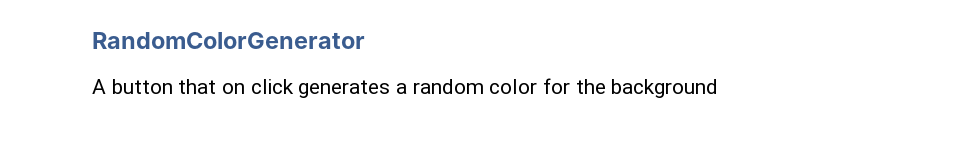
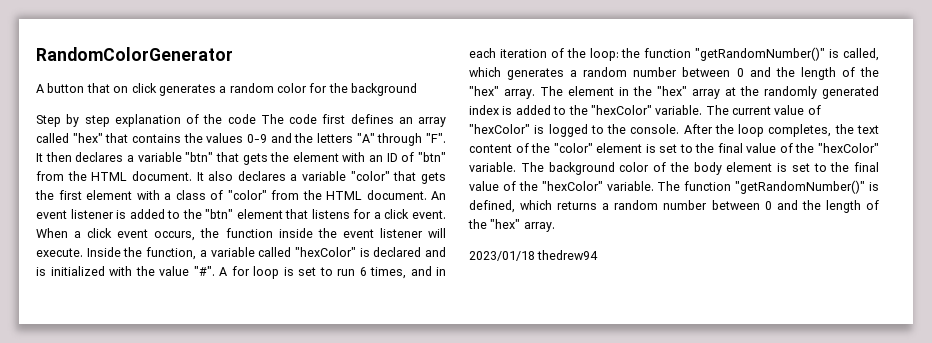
+ Step by step explanation of the code The code first defines an array called "hex" that contains the values 0-9 and the letters "A" through "F". It then declares a variable "btn" that gets the element with an ID of "btn" from the HTML document. It also declares a variable "color" that gets the first element with a class of "color" from the HTML document. An event listener is added to the "btn" element that listens for a click event. When a click event occurs, the function inside the event listener will execute. Inside the function, a variable called "hexColor" is declared and is initialized with the value "#". A for loop is set to run 6 times, and in each iteration of the loop: the function "getRandomNumber()" is called, which generates a random number between 0 and the length of the "hex" array. The element in the "hex" array at the randomly generated index is added to the "hexColor" variable. The current value of "hexColor" is logged to the console. After the loop completes, the text content of the "color" element is set to the final value of the "hexColor" variable. The background color of the body element is set to the final value of the "hexColor" variable. The function "getRandomNumber()" is defined, which returns a random number between 0 and the length of the "hex" array.
+ 2023/01/18 thedrew94

